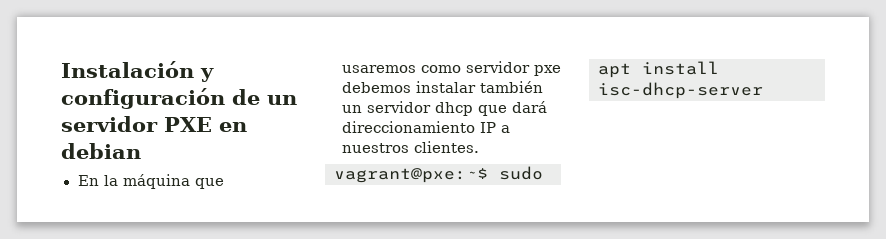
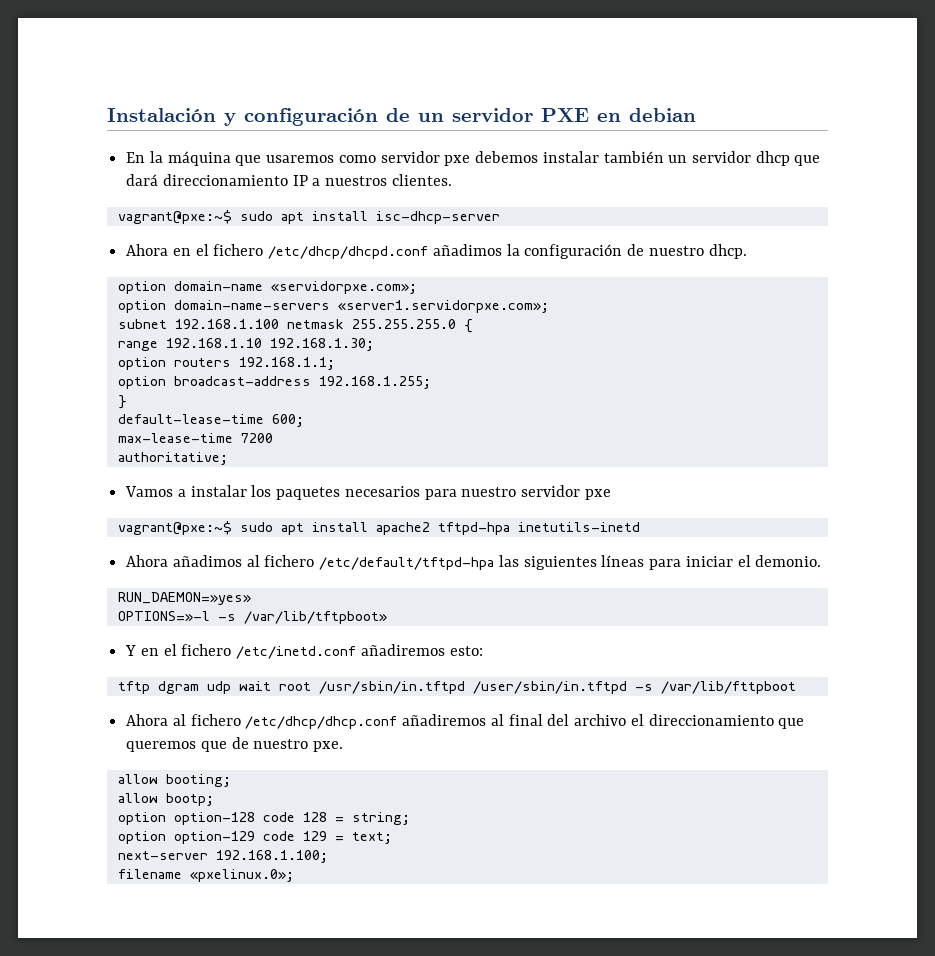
+ Ahora en el fichero /etc/dhcp/dhcpd.conf añadimos la configuración de nuestro dhcp.
+ option domain-name «servidorpxe.com»;
+ option domain-name-servers «server1.servidorpxe.com»;
+ subnet 192.168.1.100 netmask 255.255.255.0 {
+ range 192.168.1.10 192.168.1.30;
+ option routers 192.168.1.1;
+ option broadcast-address 192.168.1.255;
+ }
+ default-lease-time 600;
+ max-lease-time 7200
+ authoritative;
+ Vamos a instalar los paquetes necesarios para nuestro servidor pxe
+ vagrant@pxe:~$ sudo apt install apache2 tftpd-hpa inetutils-inetd
+ Ahora añadimos al fichero /etc/default/tftpd-hpa las siguientes líneas para iniciar el demonio.
+ RUN_DAEMON=»yes»
+ OPTIONS=»-l -s /var/lib/tftpboot»
+ Y en el fichero /etc/inetd.conf añadiremos esto:
+ tftp dgram udp wait root /usr/sbin/in.tftpd /user/sbin/in.tftpd -s /var/lib/fttpboot
+ Ahora al fichero /etc/dhcp/dhcp.conf añadiremos al final del archivo el direccionamiento que queremos que de nuestro pxe.
+ allow booting;
+ allow bootp;
+ option option-128 code 128 = string;
+ option option-129 code 129 = text;
+ next-server 192.168.1.100;
+ filename «pxelinux.0»;

